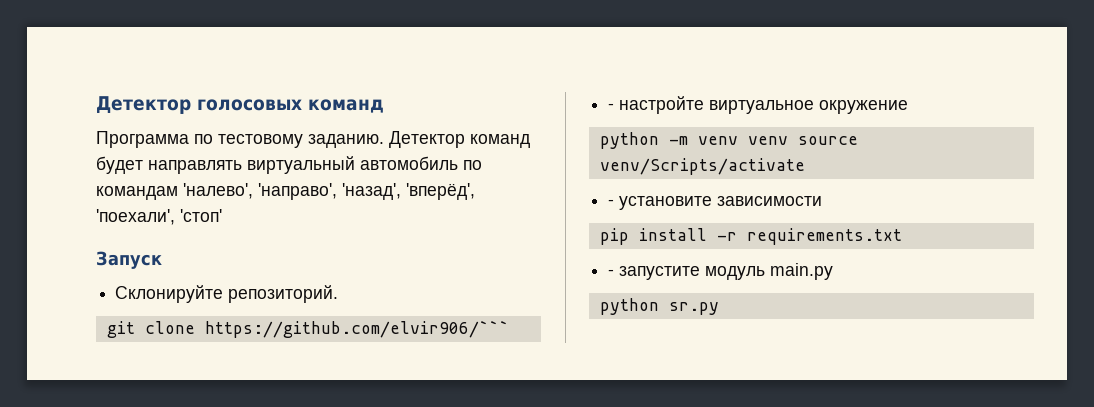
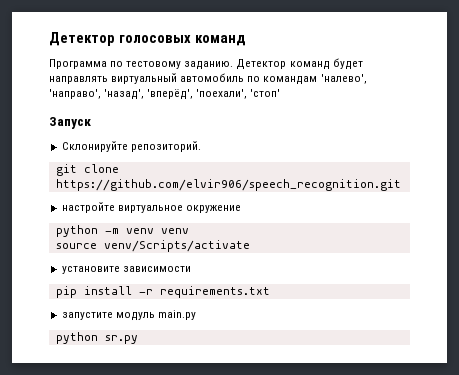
- git clone https://github.com/elvir906/```
- - настройте виртуальное окружение
+ git clone https://github.com/elvir906/speech_recognition.git
+ настройте виртуальное окружение
- python -m venv venv source venv/Scripts/activate
+ python -m venv venv
+ source venv/Scripts/activate
- - установите зависимости
+ установите зависимости
- - запустите модуль main.py
+ запустите модуль main.py

